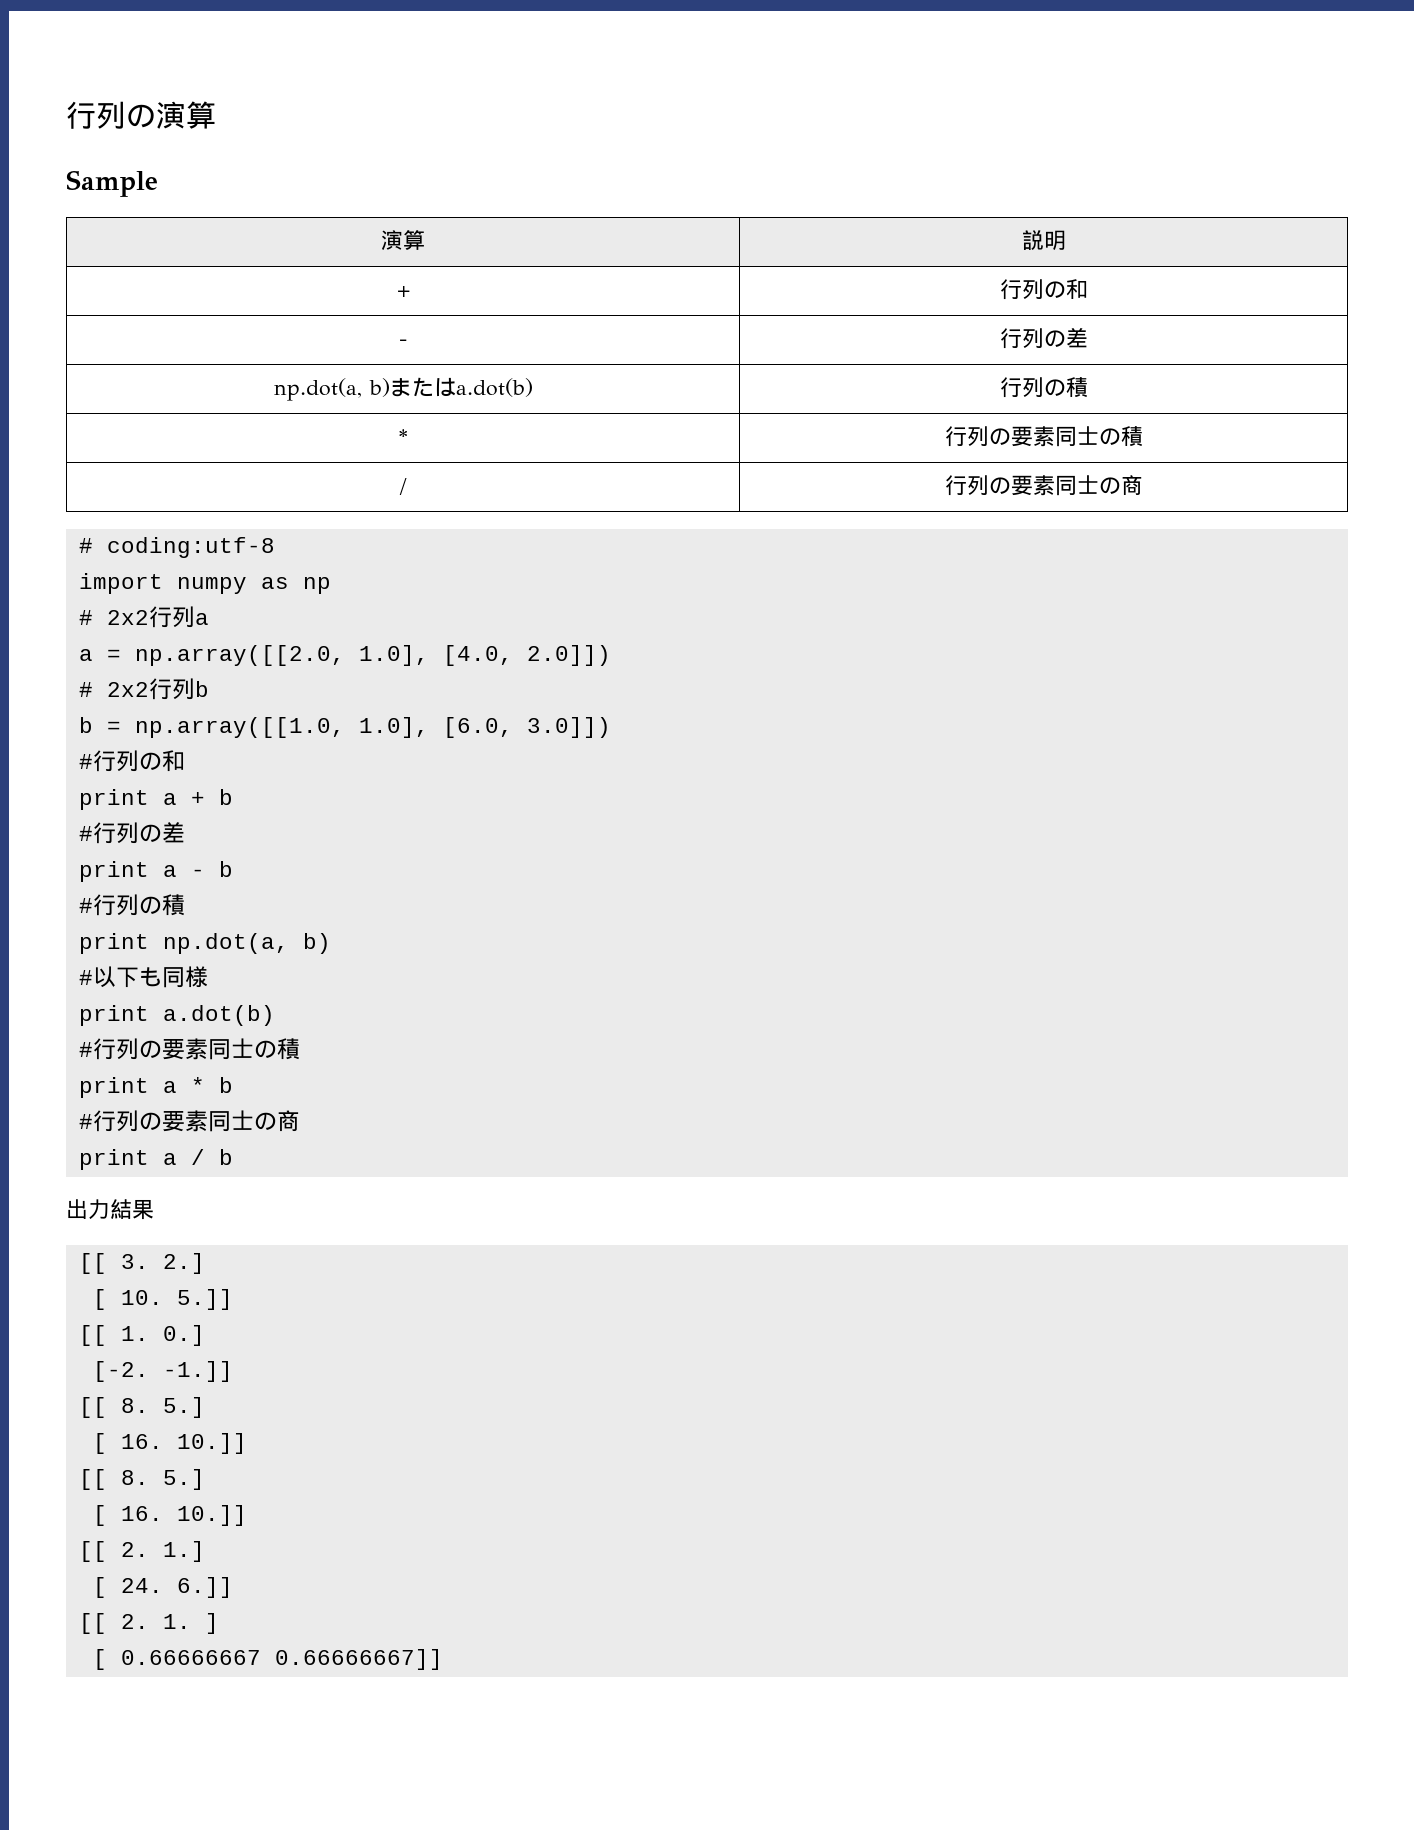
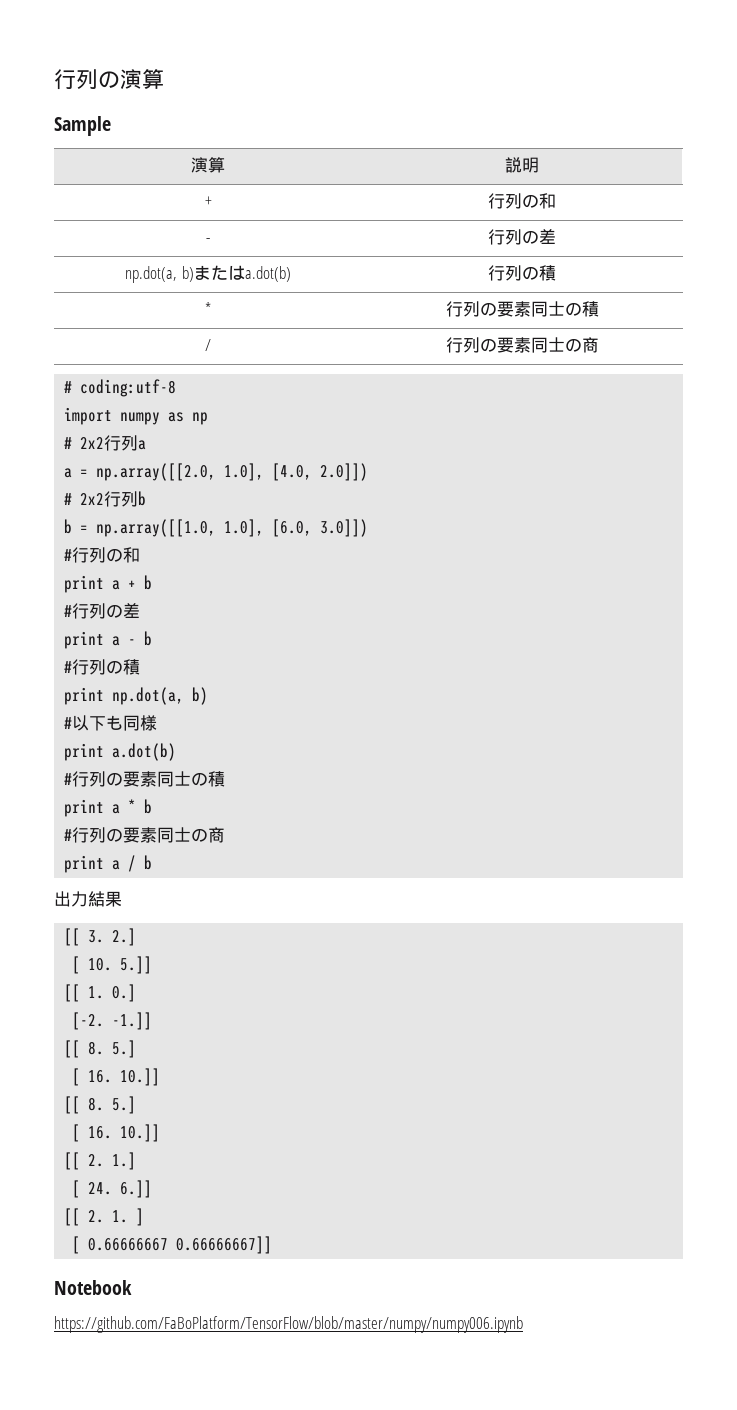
+ Notebook
+ https://github.com/FaBoPlatform/TensorFlow/blob/master/numpy/numpy006.ipynb

